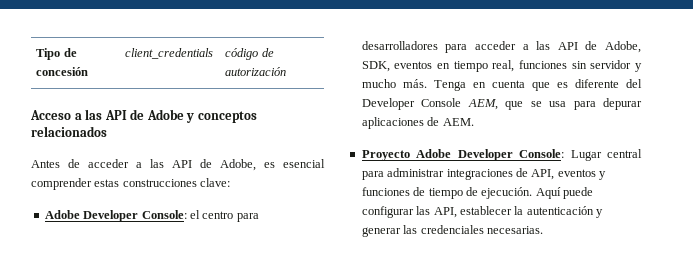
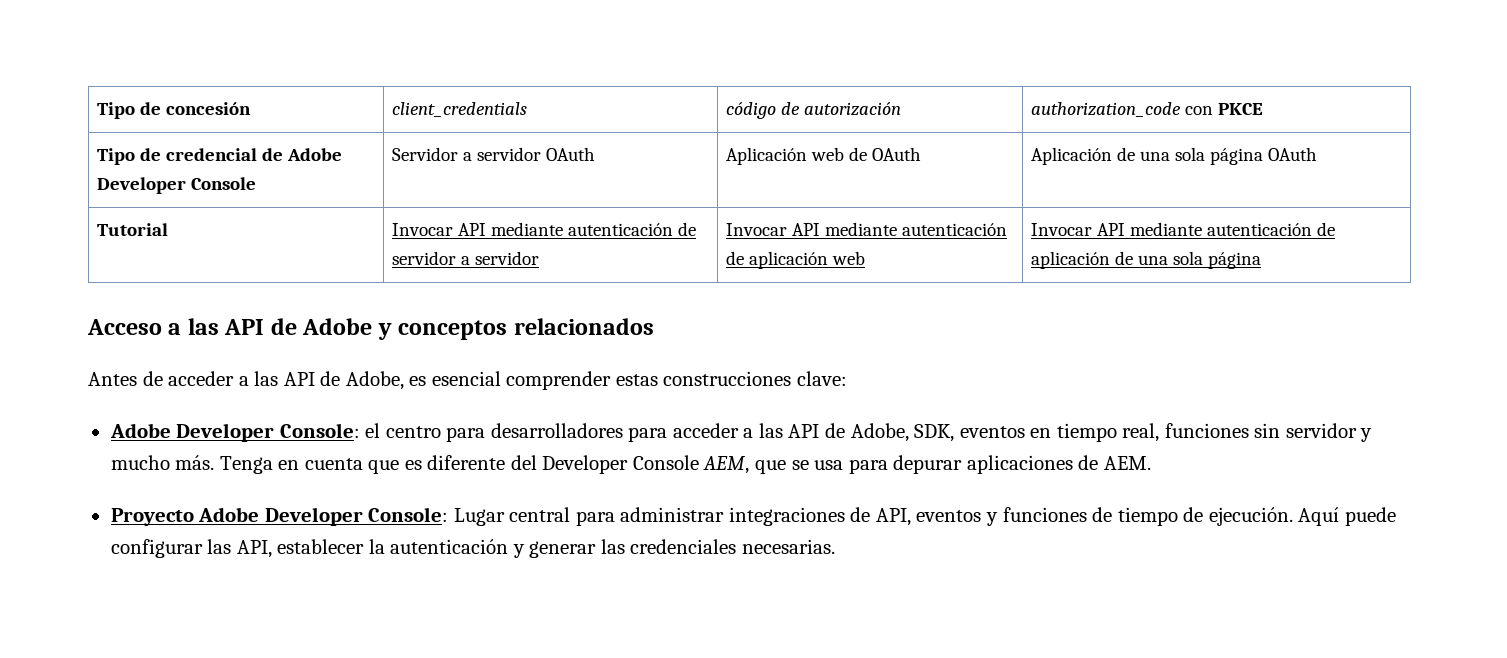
- Tipo de concesión | client_credentials | código de autorización
+ Tipo de concesión | client_credentials | código de autorización | authorization_code con PKCE
+ Tipo de credencial de Adobe Developer Console | Servidor a servidor OAuth | Aplicación web de OAuth | Aplicación de una sola página OAuth
+ Tutorial | Invocar API mediante autenticación de servidor a servidor | Invocar API mediante autenticación de aplicación web | Invocar API mediante autenticación de aplicación de una sola página

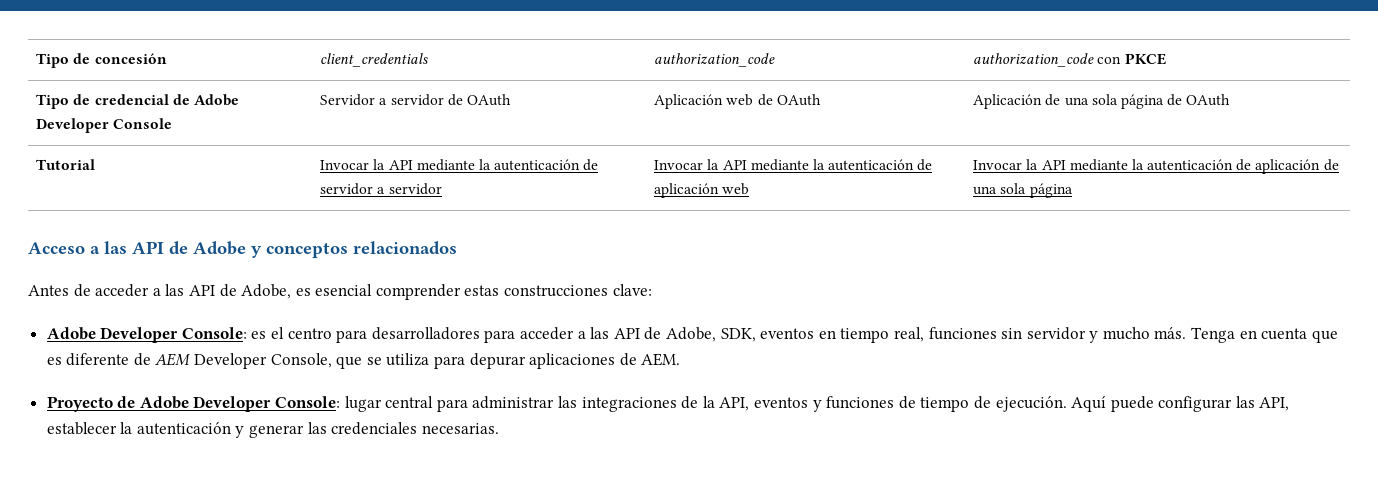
- Tipo de concesión | client_credentials | código de autorización | authorization_code con PKCE
+ Tipo de concesión | client_credentials | authorization_code | authorization_code con PKCE
- Tipo de credencial de Adobe Developer Console | Servidor a servidor OAuth | Aplicación web de OAuth | Aplicación de una sola página OAuth
+ Tipo de credencial de Adobe Developer Console | Servidor a servidor de OAuth | Aplicación web de OAuth | Aplicación de una sola página de OAuth
- Tutorial | Invocar API mediante autenticación de servidor a servidor | Invocar API mediante autenticación de aplicación web | Invocar API mediante autenticación de aplicación de una sola página
+ Tutorial | Invocar la API mediante la autenticación de servidor a servidor | Invocar la API mediante la autenticación de aplicación web | Invocar la API mediante la autenticación de aplicación de una sola página
- Adobe Developer Console: el centro para desarrolladores para acceder a las API de Adobe, SDK, eventos en tiempo real, funciones sin servidor y mucho más.
+ Adobe Developer Console: es el centro para desarrolladores para acceder a las API de Adobe, SDK, eventos en tiempo real, funciones sin servidor y mucho más.
- Tenga en cuenta que es diferente del Developer Console AEM, que se usa para depurar aplicaciones de AEM.
+ Tenga en cuenta que es diferente de AEM Developer Console, que se utiliza para depurar aplicaciones de AEM.
- Proyecto Adobe Developer Console: Lugar central para administrar integraciones de API, eventos y funciones de tiempo de ejecución.
+ Proyecto de Adobe Developer Console: lugar central para administrar las integraciones de la API, eventos y funciones de tiempo de ejecución.

